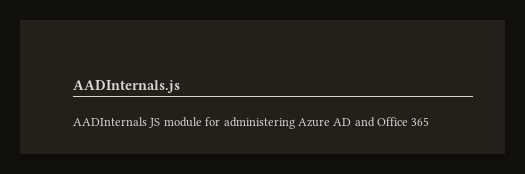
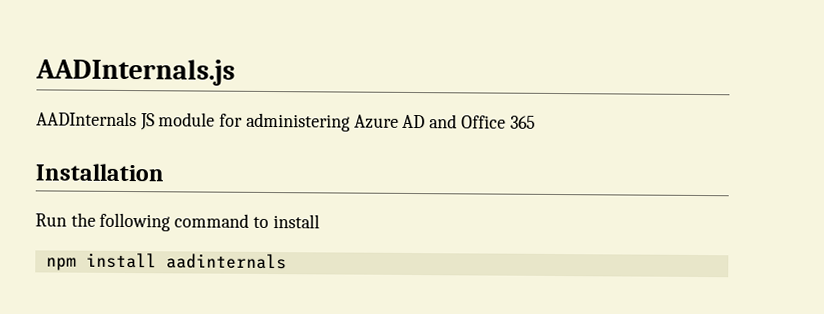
+ Installation
+ Run the following command to install
+ npm install aadinternals

